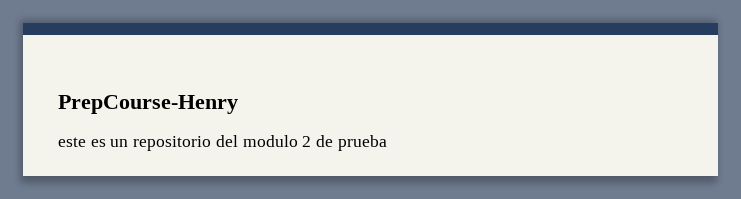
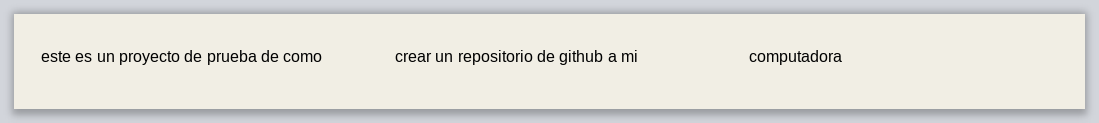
- PrepCourse-Henry
- este es un repositorio del modulo 2 de prueba
+ este es un proyecto de prueba de como crear un repositorio de github a mi computadora

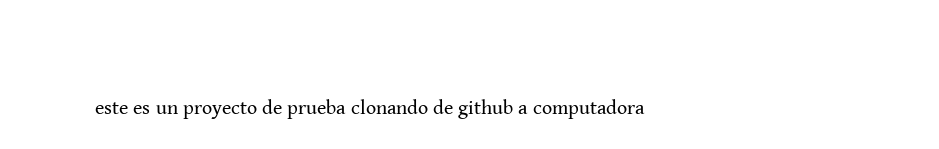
- este es un proyecto de prueba de como crear un repositorio de github a mi computadora
+ este es un proyecto de prueba clonando de github a computadora

